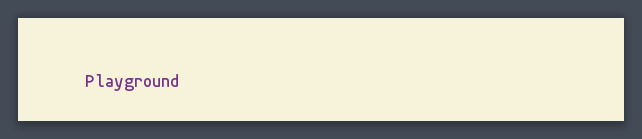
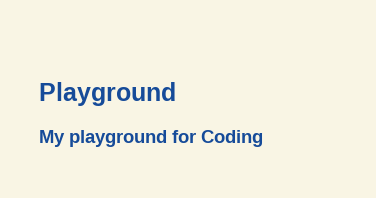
+ My playground for Coding

